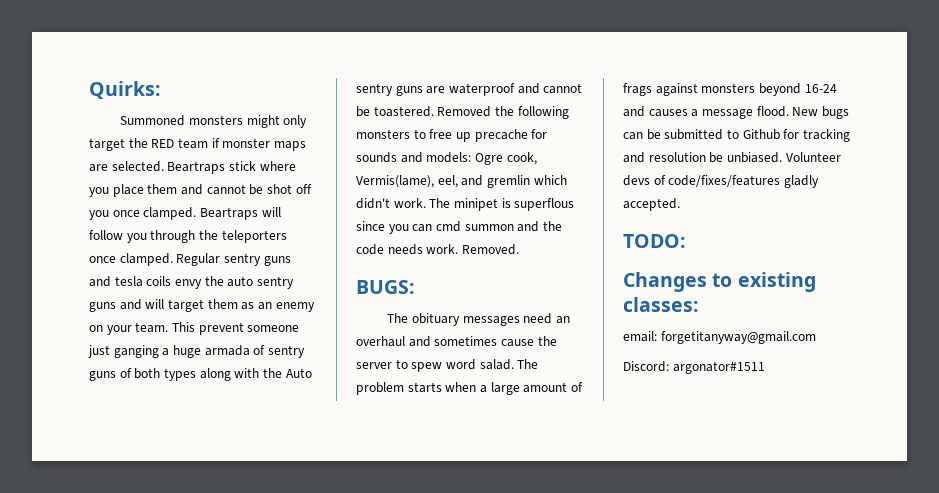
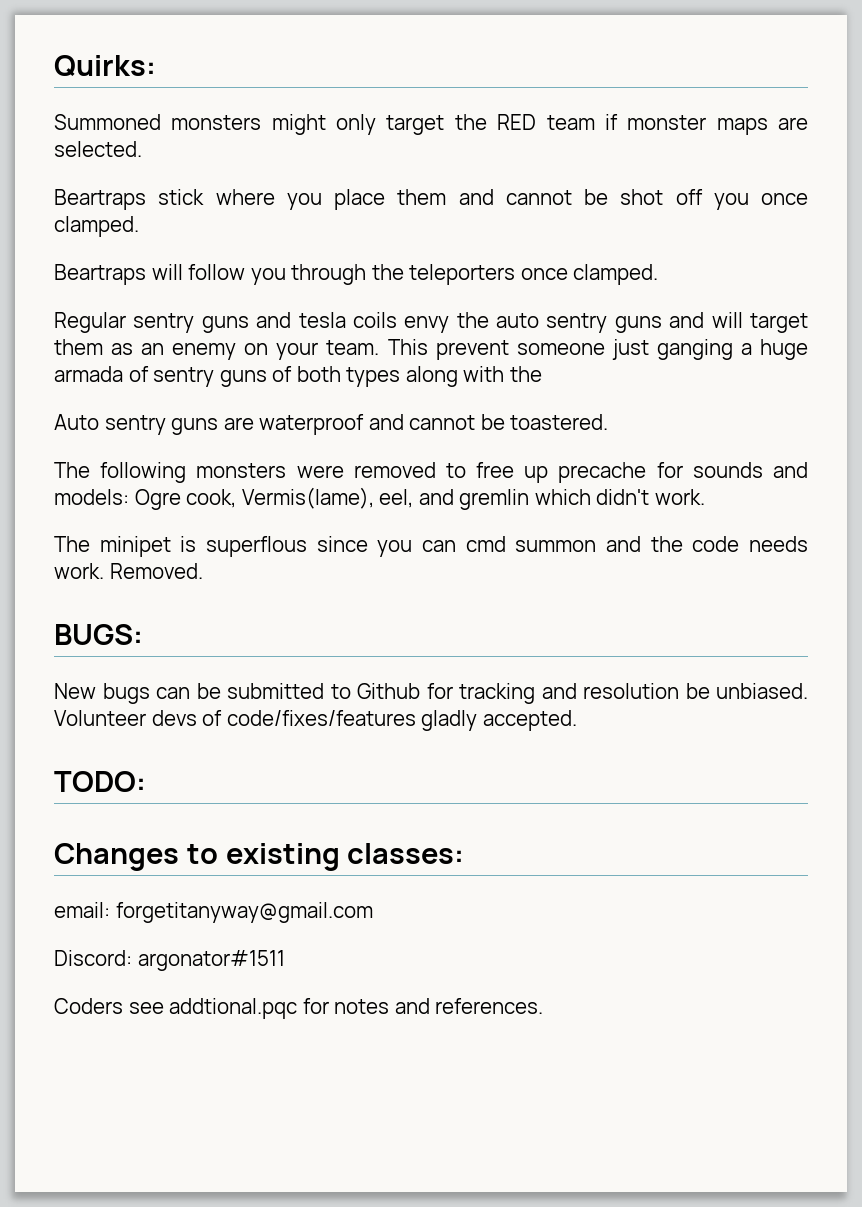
- Summoned monsters might only target the RED team if monster maps are selected. Beartraps stick where you place them and cannot be shot off you once clamped. Beartraps will follow you through the teleporters once clamped. Regular sentry guns and tesla coils envy the auto sentry guns and will target them as an enemy on your team.
+ Summoned monsters might only target the RED team if monster maps are selected.
+ Beartraps stick where you place them and cannot be shot off you once clamped.
+ Beartraps will follow you through the teleporters once clamped.
+ Regular sentry guns and tesla coils envy the auto sentry guns and will target them as an enemy on your team.
- This prevent someone just ganging a huge armada of sentry guns of both types along with the Auto sentry guns are waterproof and cannot be toastered. Removed the following monsters to free up precache for sounds and models: Ogre cook, Vermis(lame), eel, and gremlin which didn't work. The minipet is superflous since you can cmd summon and the code needs work.
+ This prevent someone just ganging a huge armada of sentry guns of both types along with the
+ Auto sentry guns are waterproof and cannot be toastered.
+ The following monsters were removed to free up precache for sounds and models: Ogre cook, Vermis(lame), eel, and gremlin which didn't work.
+ The minipet is superflous since you can cmd summon and the code needs work.
- The obituary messages need an overhaul and sometimes cause the server to spew word salad. The problem starts when a large amount of frags against monsters beyond 16-24 and causes a message flood.
+ Coders see addtional.pqc for notes and references.

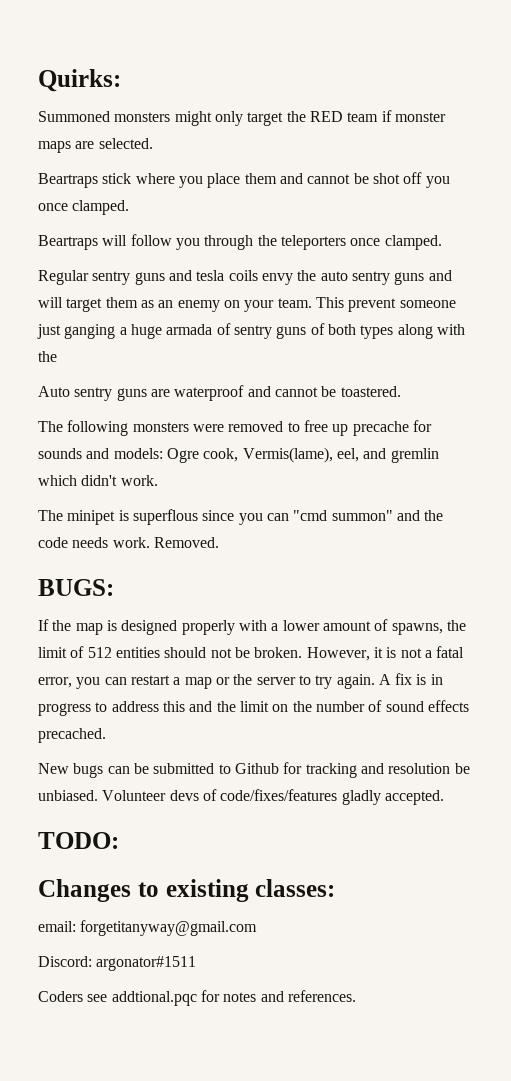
- The minipet is superflous since you can cmd summon and the code needs work.
+ The minipet is superflous since you can "cmd summon" and the code needs work.
+ If the map is designed properly with a lower amount of spawns, the limit of 512 entities should not be broken. However, it is not a fatal error, you can restart a map or the server to try again. A fix is in progress to address this and the limit on the number of sound effects precached.

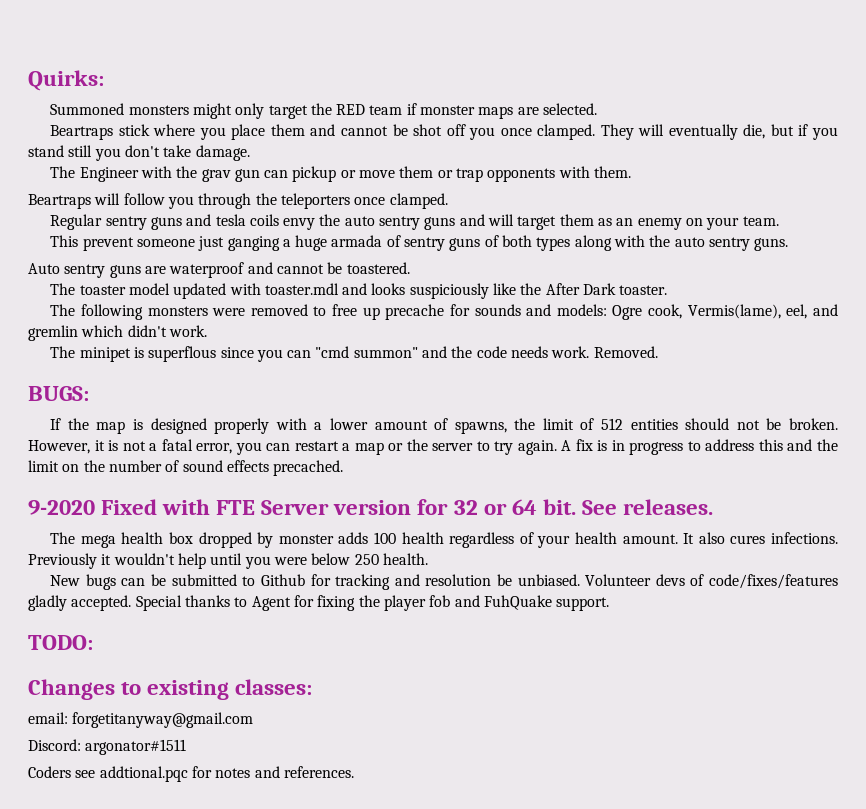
+ They will eventually die, but if you stand still you don't take damage.
+ The Engineer with the grav gun can pickup or move them or trap opponents with them.
- Regular sentry guns and tesla coils envy the auto sentry guns and will target them as an enemy on your team. This prevent someone just ganging a huge armada of sentry guns of both types along with the
+ Regular sentry guns and tesla coils envy the auto sentry guns and will target them as an enemy on your team.
+ This prevent someone just ganging a huge armada of sentry guns of both types along with the auto sentry guns.
+ The toaster model updated with toaster.mdl and looks suspiciously like the After Dark toaster.
+ 9-2020 Fixed with FTE Server version for 32 or 64 bit. See releases.
+ The mega health box dropped by monster adds 100 health regardless of your health amount. It also cures infections. Previously it wouldn't help until you were below 250 health.
+ Special thanks to Agent for fixing the player fob and FuhQuake support.

